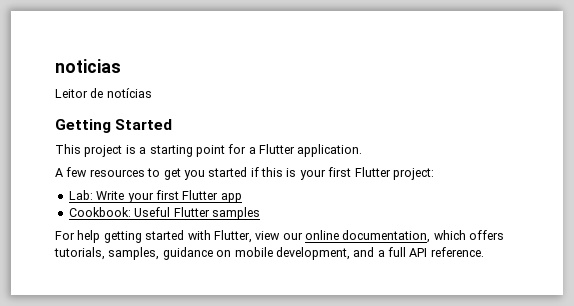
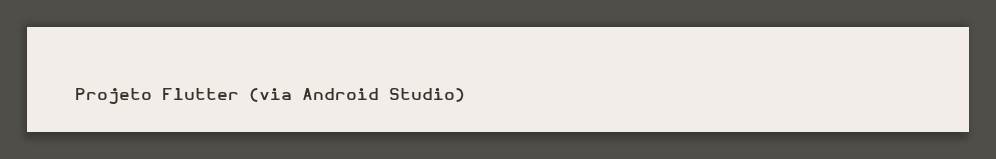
- noticias
- Leitor de notícias
- Getting Started
- This project is a starting point for a Flutter application.
- A few resources to get you started if this is your first Flutter project:
- Lab: Write your first Flutter app
- Cookbook: Useful Flutter samples
- For help getting started with Flutter, view our online documentation, which offers tutorials, samples, guidance on mobile development, and a full API reference.
+ Projeto Flutter (via Android Studio)

